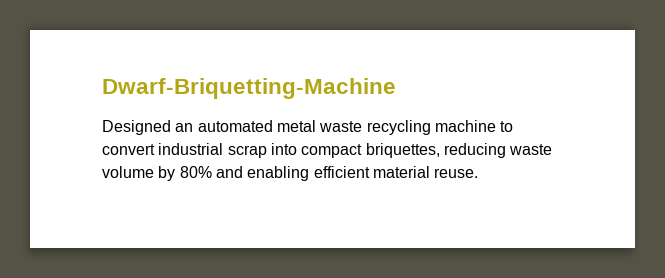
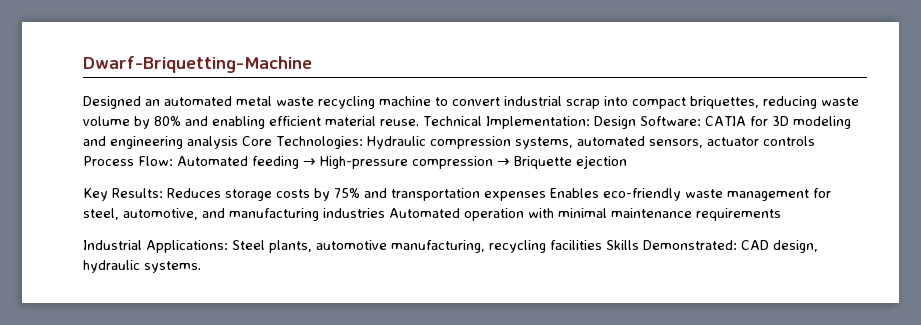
+ Technical Implementation: Design Software: CATIA for 3D modeling and engineering analysis Core Technologies: Hydraulic compression systems, automated sensors, actuator controls Process Flow: Automated feeding → High-pressure compression → Briquette ejection
+ Key Results: Reduces storage costs by 75% and transportation expenses Enables eco-friendly waste management for steel, automotive, and manufacturing industries Automated operation with minimal maintenance requirements
+ Industrial Applications: Steel plants, automotive manufacturing, recycling facilities Skills Demonstrated: CAD design, hydraulic systems.

